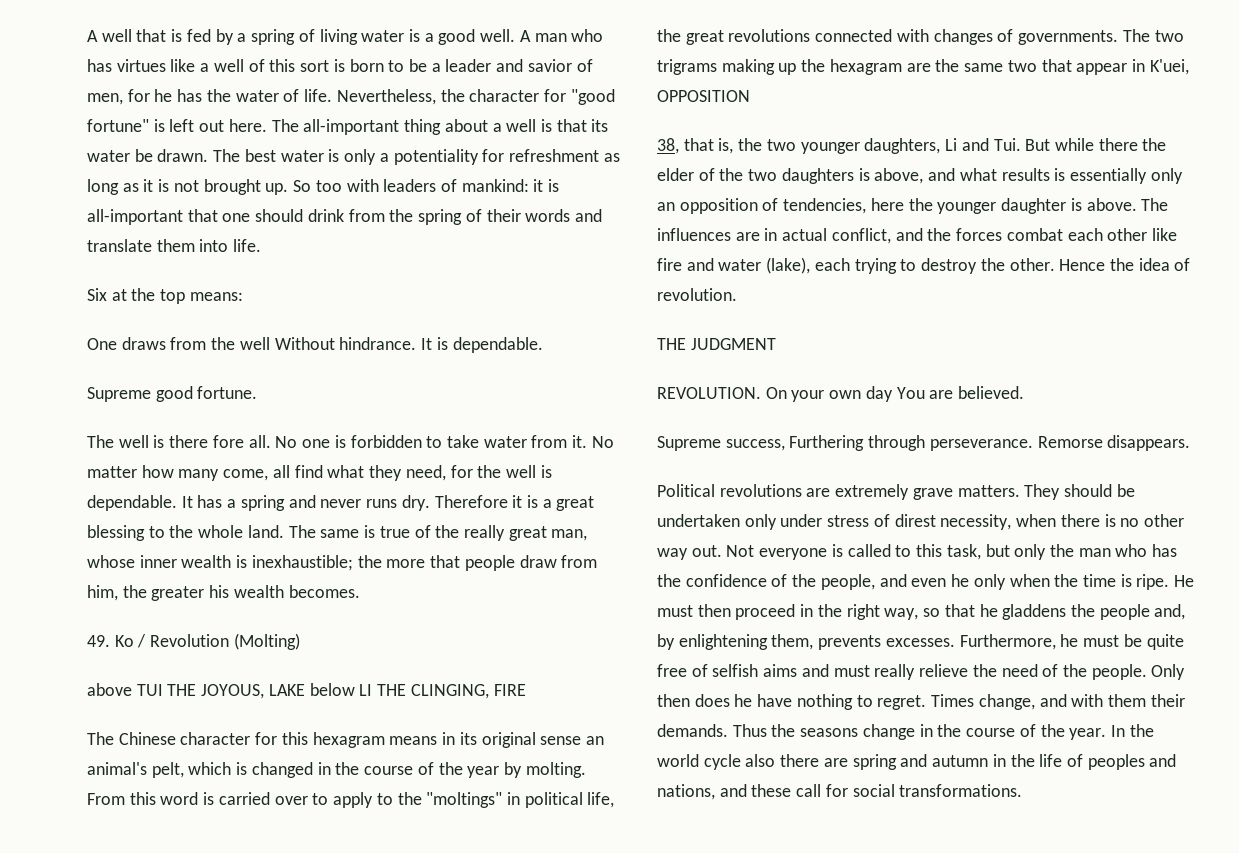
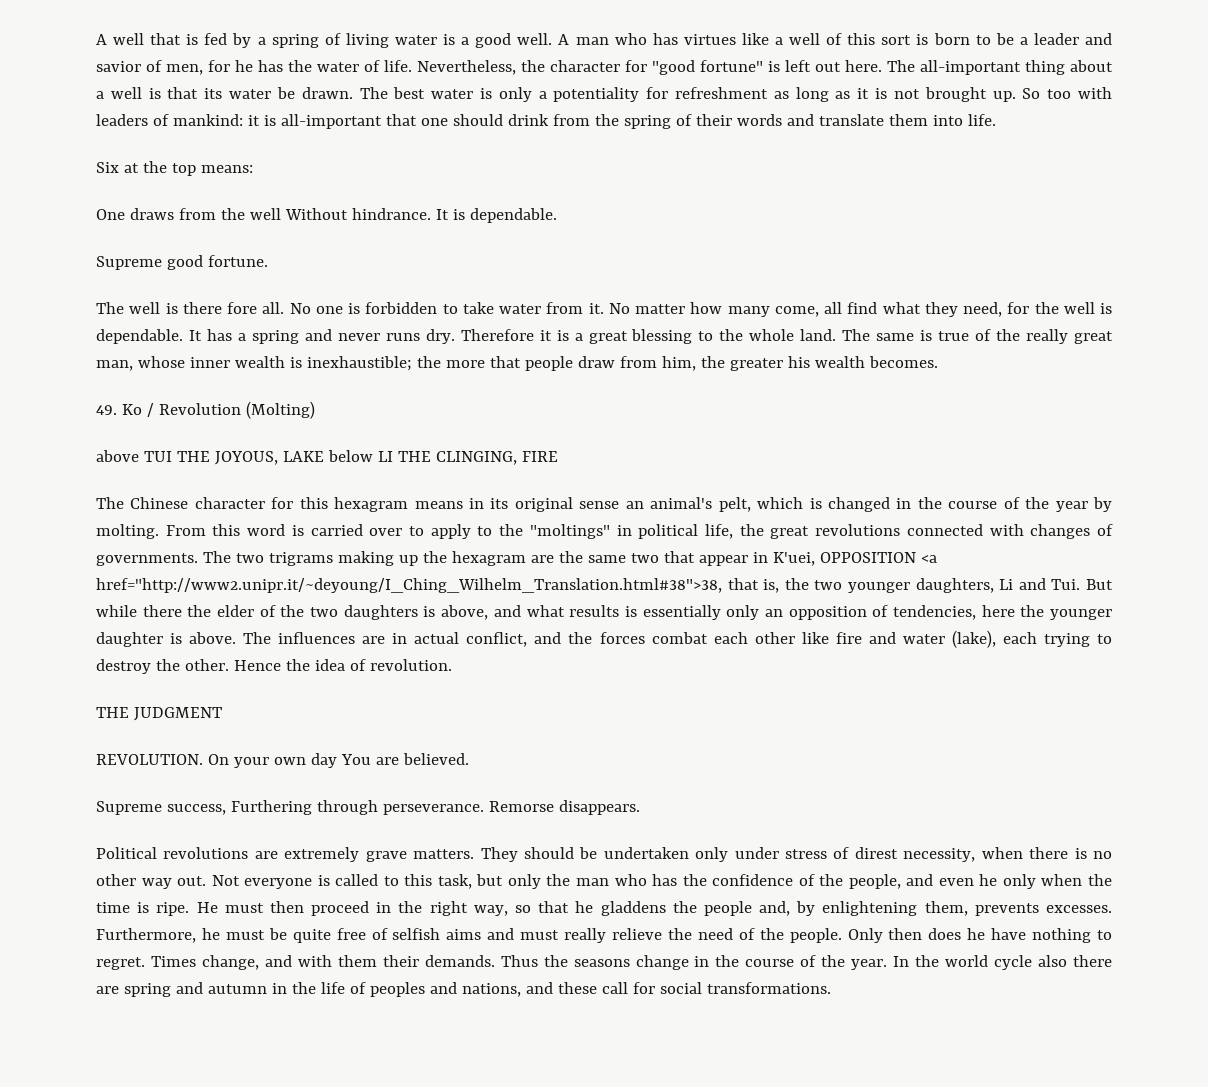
- The two trigrams making up the hexagram are the same two that appear in K'uei, OPPOSITION
- 38, that is, the two younger daughters, Li and Tui. But while there the elder of the two daughters is above, and what results is essentially only an opposition of tendencies, here the younger daughter is above.
+ The two trigrams making up the hexagram are the same two that appear in K'uei, OPPOSITION <a href="http://www2.unipr.it/~deyoung/I_Ching_Wilhelm_Translation.html#38">38, that is, the two younger daughters, Li and Tui. But while there the elder of the two daughters is above, and what results is essentially only an opposition of tendencies, here the younger daughter is above.

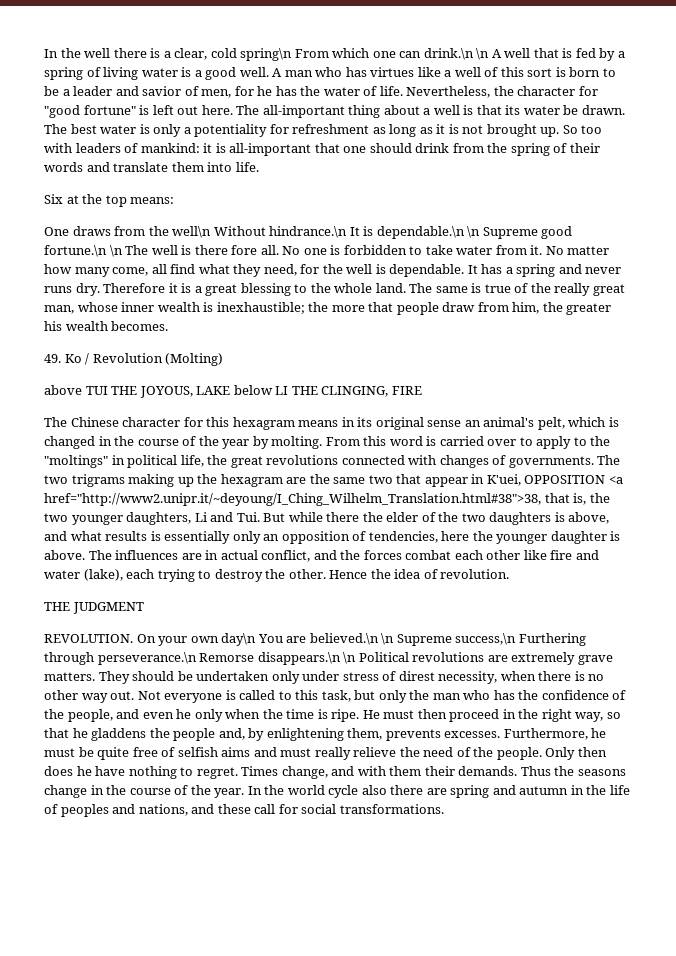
- A well that is fed by a spring of living water is a good well.
+ In the well there is a clear, cold spring\n From which one can drink.\n \n A well that is fed by a spring of living water is a good well.
- One draws from the well Without hindrance. It is dependable.
- Supreme good fortune.
- The well is there fore all.
+ One draws from the well\n Without hindrance.\n It is dependable.\n \n Supreme good fortune.\n \n The well is there fore all.
- On your own day You are believed.
- Supreme success, Furthering through perseverance. Remorse disappears.
- Political revolutions are extremely grave matters.
+ On your own day\n You are believed.\n \n Supreme success,\n Furthering through perseverance.\n Remorse disappears.\n \n Political revolutions are extremely grave matters.

